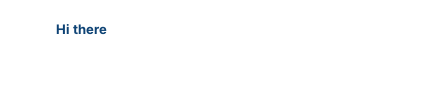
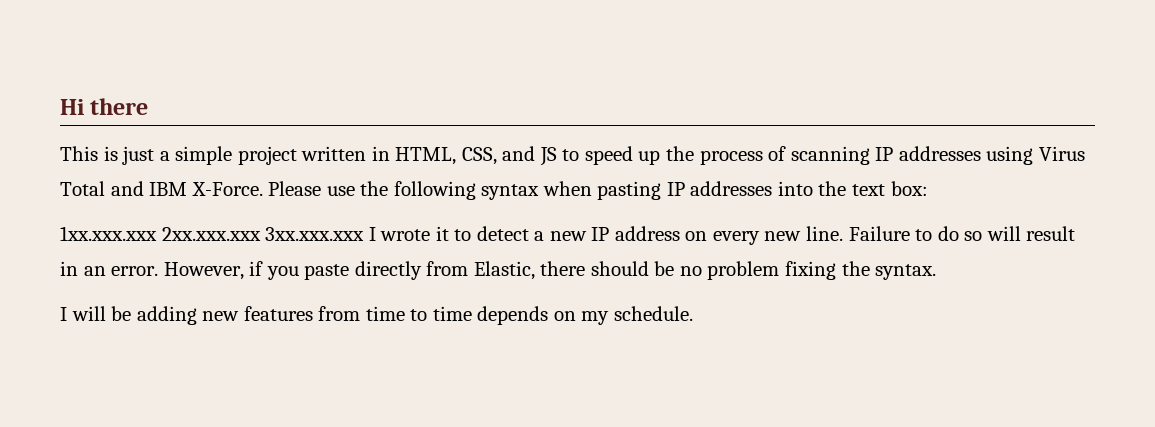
+ This is just a simple project written in HTML, CSS, and JS to speed up the process of scanning IP addresses using Virus Total and IBM X-Force. Please use the following syntax when pasting IP addresses into the text box:
+ 1xx.xxx.xxx 2xx.xxx.xxx 3xx.xxx.xxx I wrote it to detect a new IP address on every new line. Failure to do so will result in an error. However, if you paste directly from Elastic, there should be no problem fixing the syntax.
+ I will be adding new features from time to time depends on my schedule.

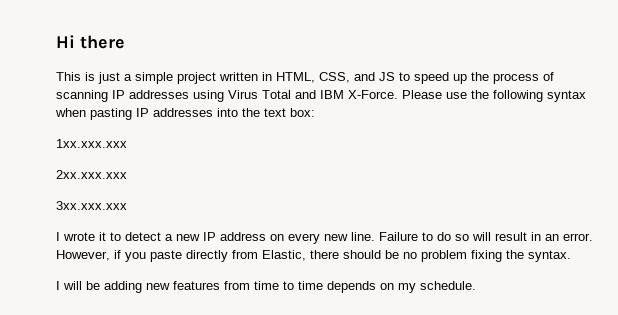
- 1xx.xxx.xxx 2xx.xxx.xxx 3xx.xxx.xxx I wrote it to detect a new IP address on every new line.
+ 1xx.xxx.xxx
+ 2xx.xxx.xxx
+ 3xx.xxx.xxx
+ I wrote it to detect a new IP address on every new line.

